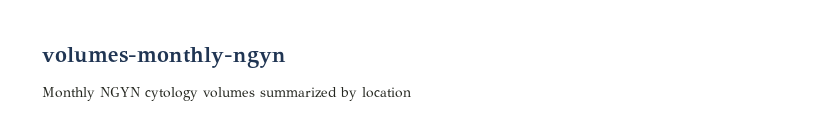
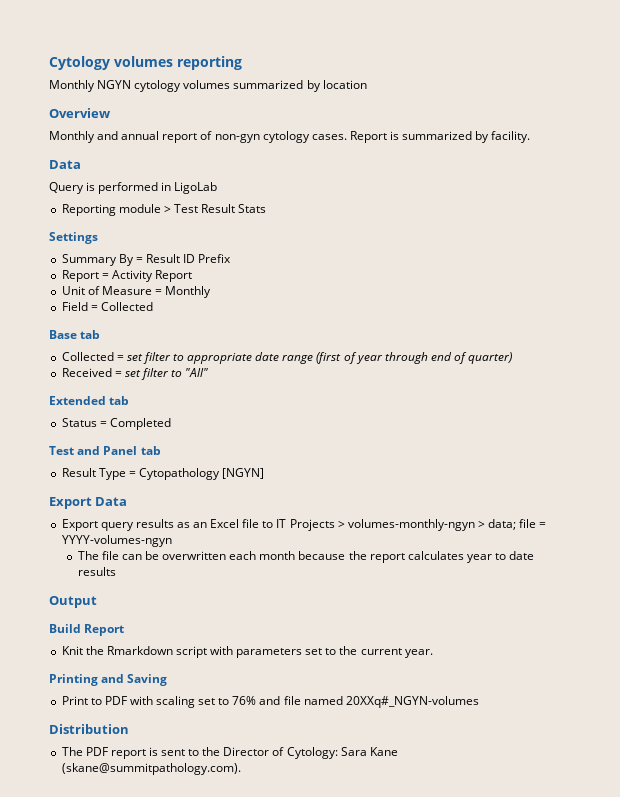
- volumes-monthly-ngyn
+ Cytology volumes reporting
+ Overview
+ Monthly and annual report of non-gyn cytology cases. Report is summarized by facility.
+ Data
+ Query is performed in LigoLab
+ Reporting module > Test Result Stats
+ Settings
+ Summary By = Result ID Prefix
+ Report = Activity Report
+ Unit of Measure = Monthly
+ Field = Collected
+ Base tab
+ Collected = set filter to appropriate date range (first of year through end of quarter)
+ Received = set filter to "All"
+ Extended tab
+ Status = Completed
+ Test and Panel tab
+ Result Type = Cytopathology [NGYN]
+ Export Data
+ Export query results as an Excel file to IT Projects > volumes-monthly-ngyn > data; file = YYYY-volumes-ngyn
+ The file can be overwritten each month because the report calculates year to date results
+ Output
+ Build Report
+ Knit the Rmarkdown script with parameters set to the current year.
+ Printing and Saving
+ Print to PDF with scaling set to 76% and file named 20XXq#_NGYN-volumes
+ Distribution
+ The PDF report is sent to the Director of Cytology: Sara Kane (skane@summitpathology.com).

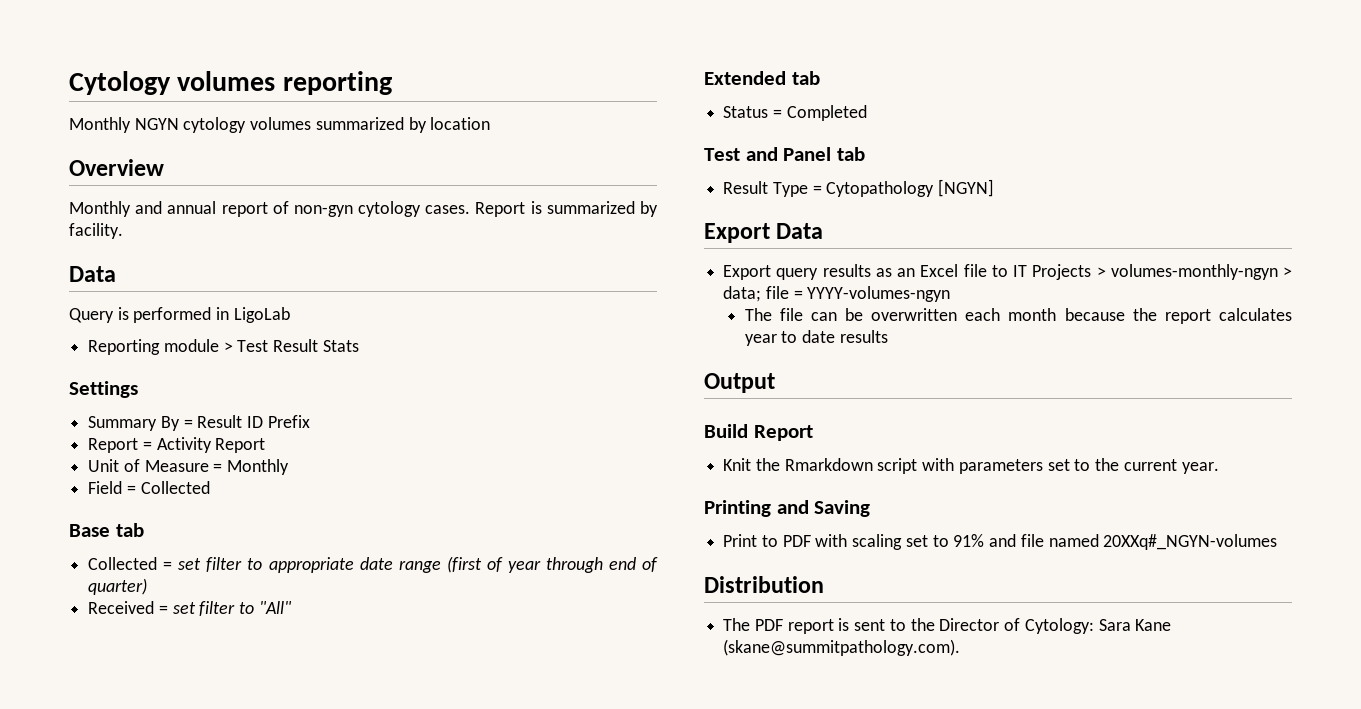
- Print to PDF with scaling set to 76% and file named 20XXq#_NGYN-volumes
+ Print to PDF with scaling set to 91% and file named 20XXq#_NGYN-volumes

